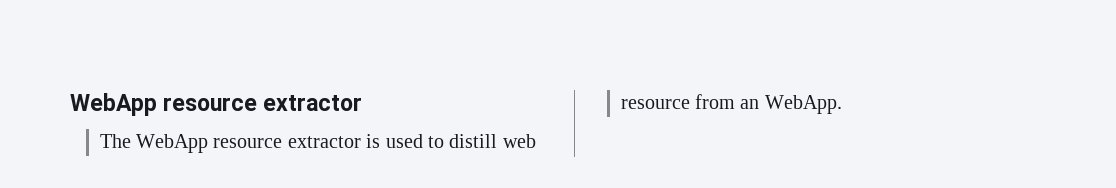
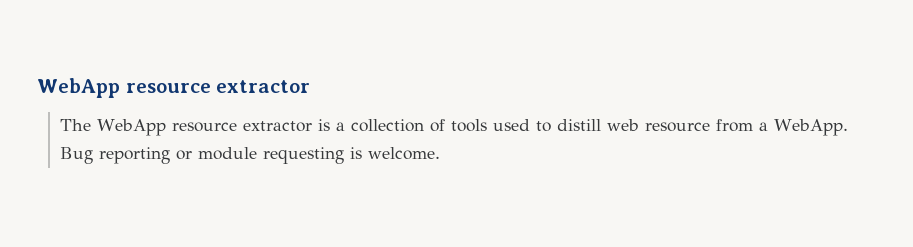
- The WebApp resource extractor is used to distill web resource from an WebApp.
+ The WebApp resource extractor is a collection of tools used to distill web resource from a WebApp. Bug reporting or module requesting is welcome.

